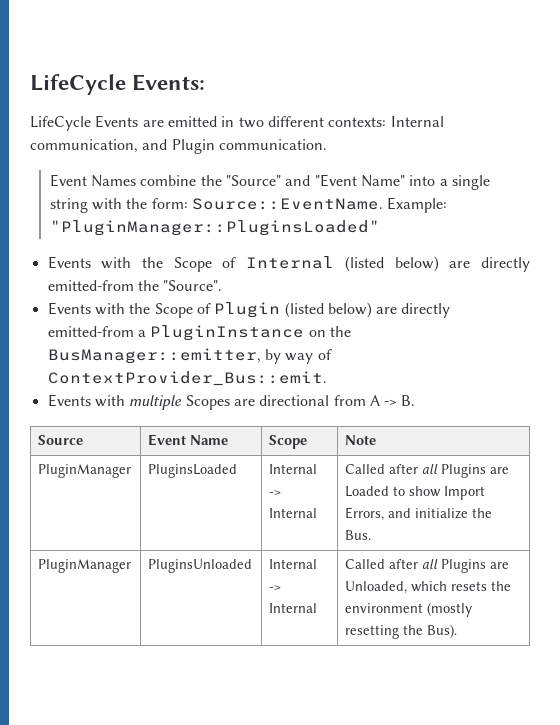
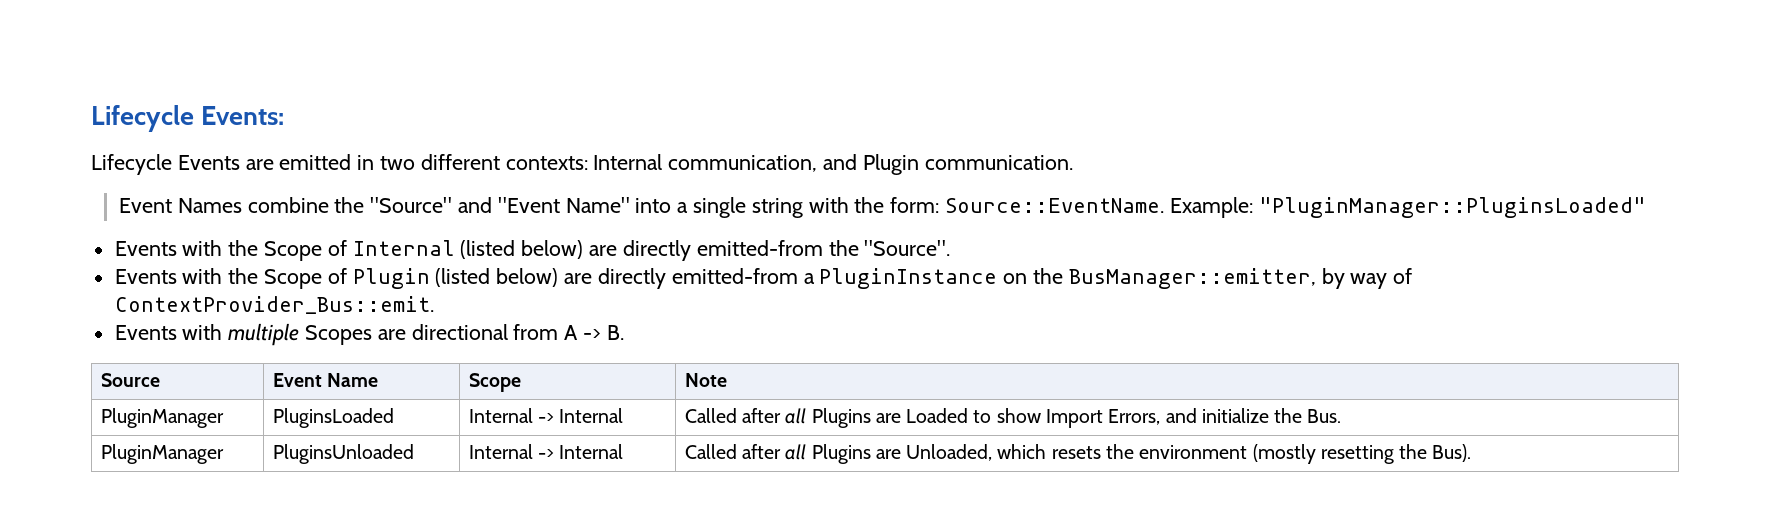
- LifeCycle Events:
+ Lifecycle Events:
- LifeCycle Events are emitted in two different contexts: Internal communication, and Plugin communication.
+ Lifecycle Events are emitted in two different contexts: Internal communication, and Plugin communication.

